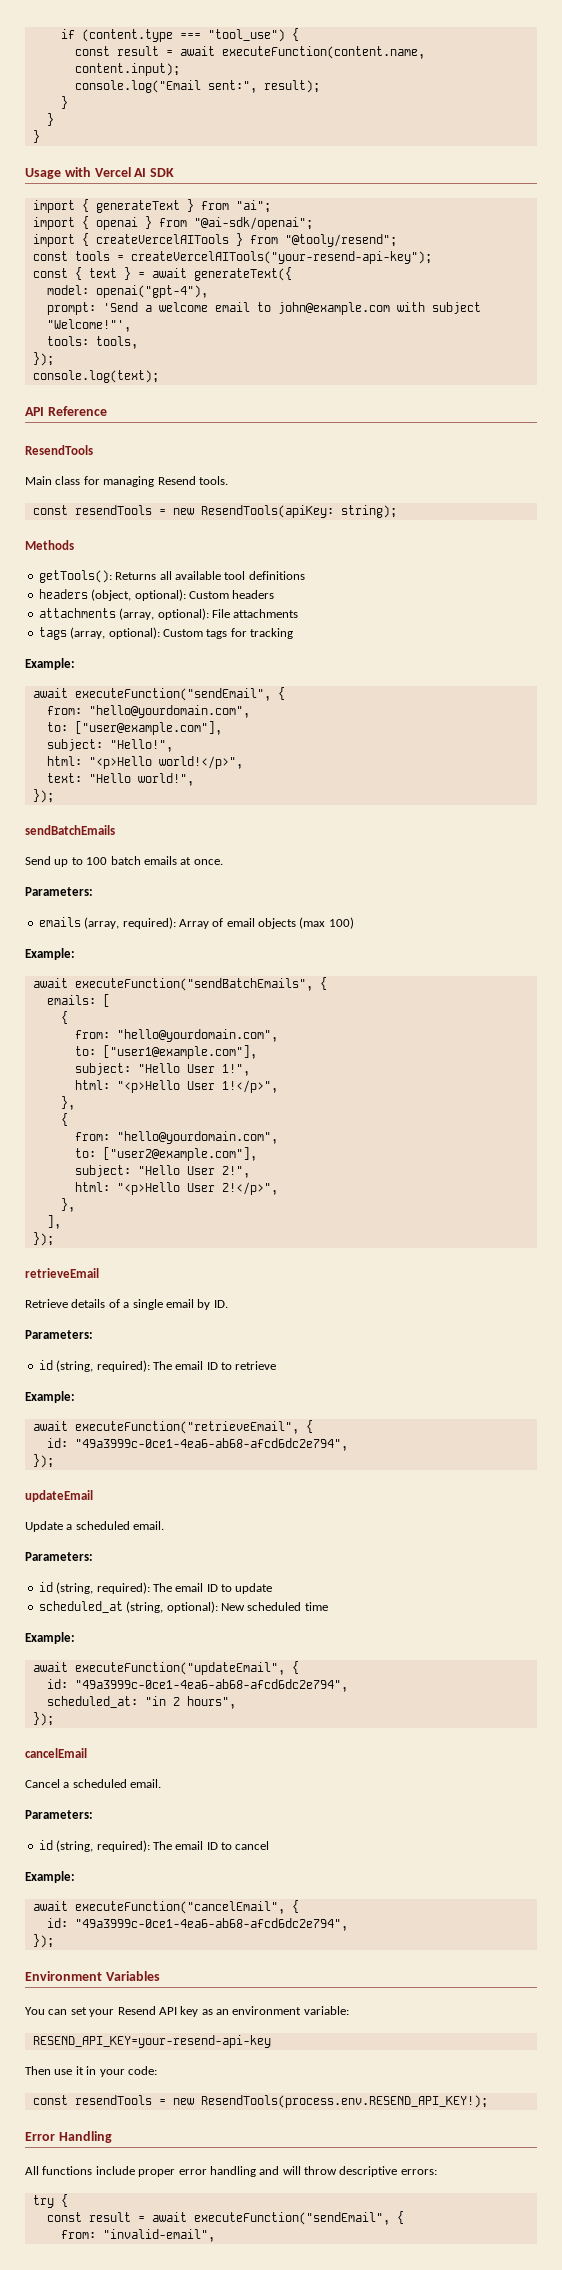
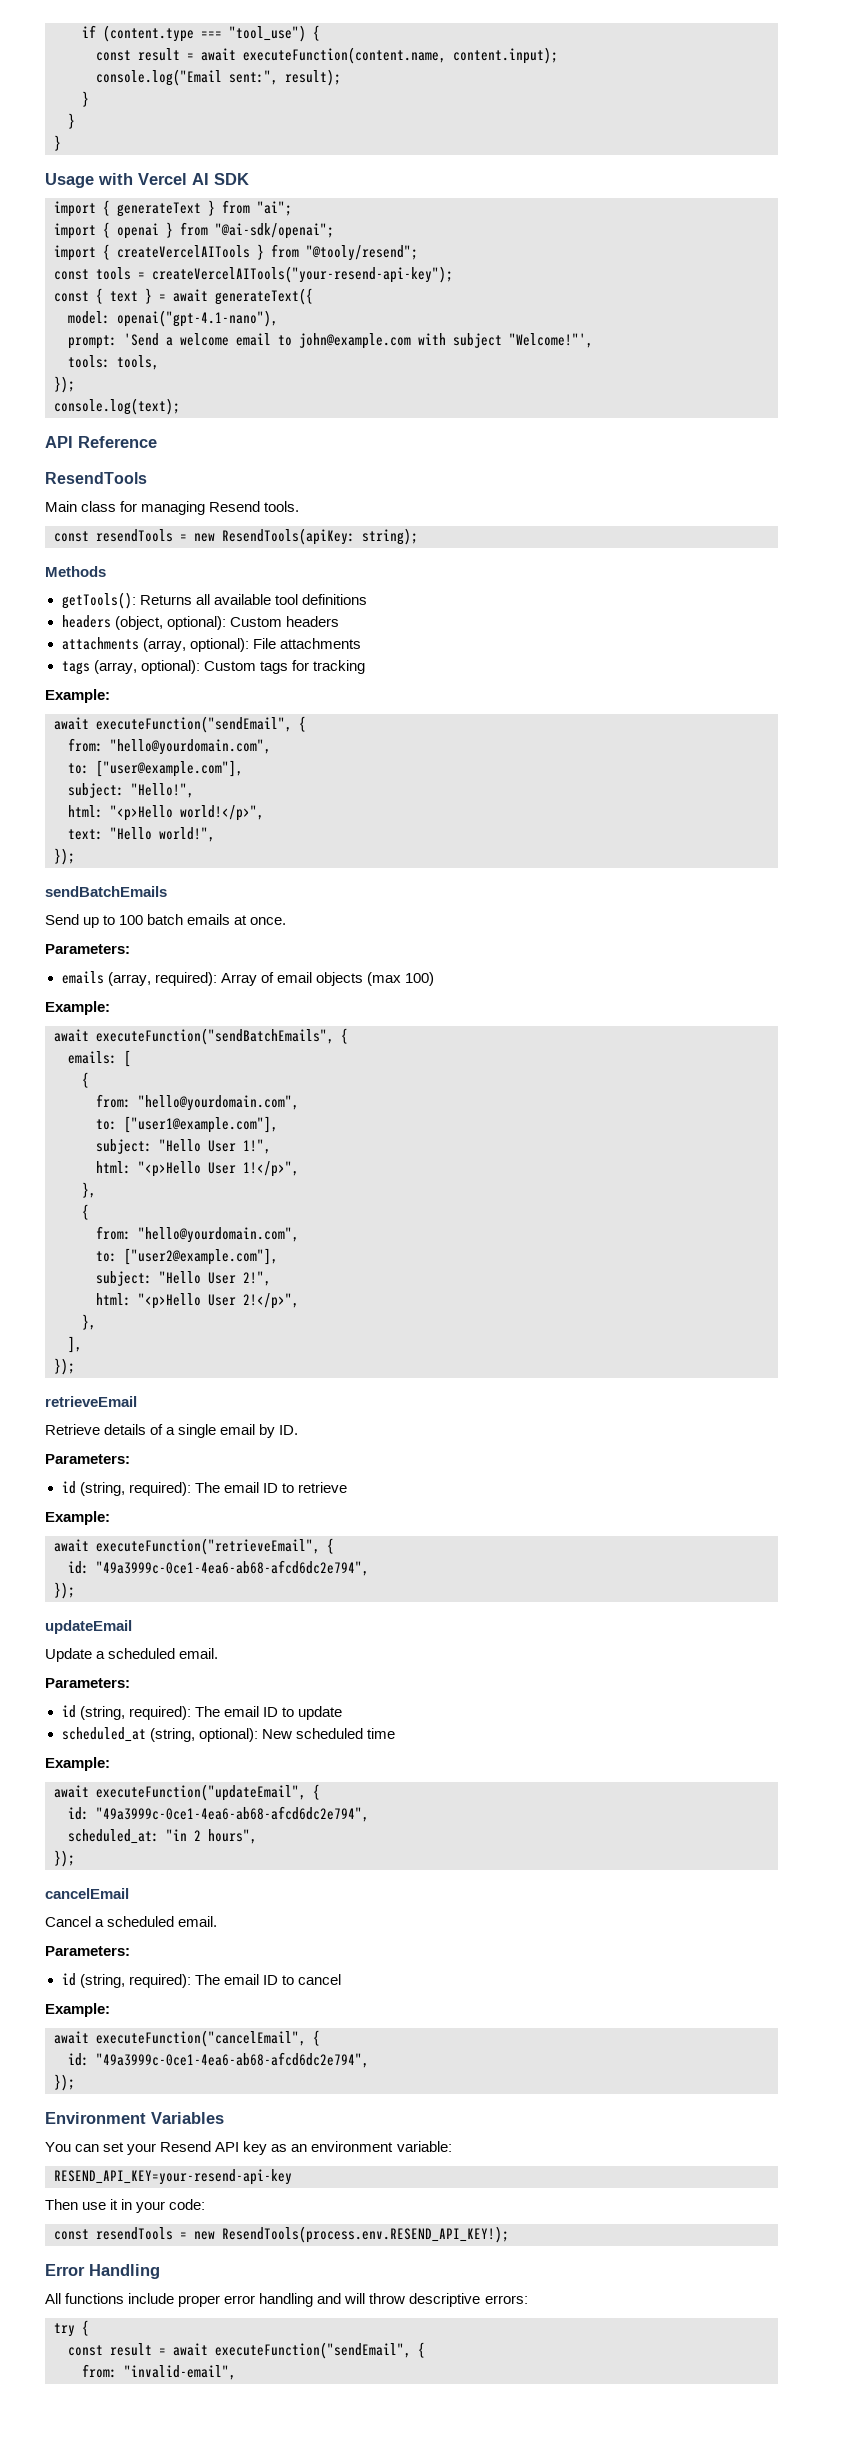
- model: openai("gpt-4"),
+ model: openai("gpt-4.1-nano"),

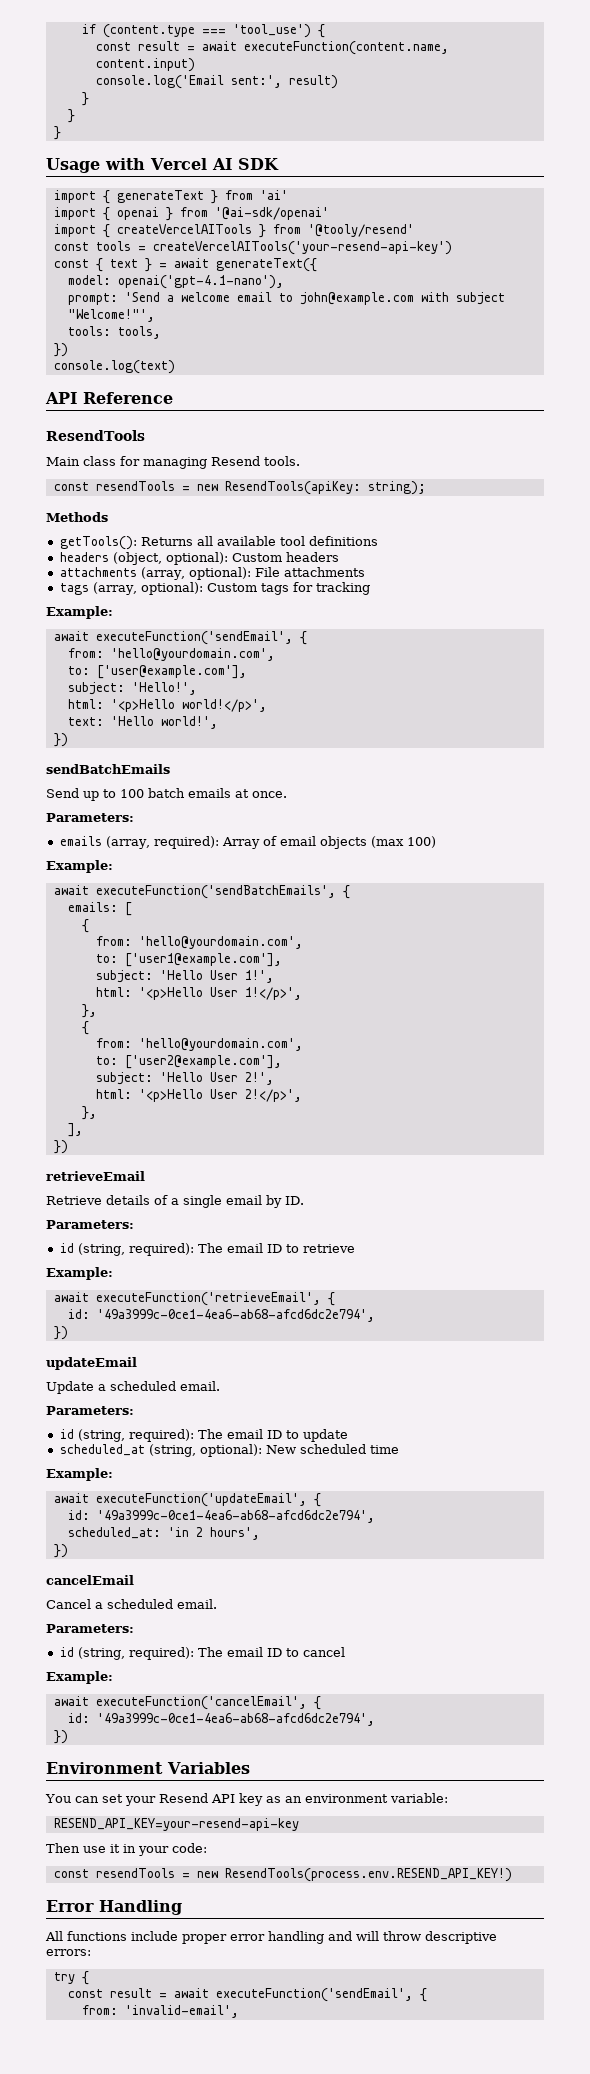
- if (content.type === "tool_use") {
+ if (content.type === 'tool_use') {
- const result = await executeFunction(content.name, content.input);
- console.log("Email sent:", result);
+ const result = await executeFunction(content.name, content.input)
+ console.log('Email sent:', result)
- import { generateText } from "ai";
+ import { generateText } from 'ai'
- import { openai } from "@ai-sdk/openai";
+ import { openai } from '@ai-sdk/openai'
- import { createVercelAITools } from "@tooly/resend";
+ import { createVercelAITools } from '@tooly/resend'
- const tools = createVercelAITools("your-resend-api-key");
+ const tools = createVercelAITools('your-resend-api-key')
- model: openai("gpt-4.1-nano"),
+ model: openai('gpt-4.1-nano'),
  tools: tools,
- });
- console.log(text);
+ })
+ console.log(text)
  tags (array, optional): Custom tags for tracking
  Example:
- await executeFunction("sendEmail", {
- from: "hello@yourdomain.com",
- to: ["user@example.com"],
- subject: "Hello!",
- html: "<p>Hello world!</p>",
+ await executeFunction('sendEmail', {
+ from: 'hello@yourdomain.com',
+ to: ['user@example.com'],
+ subject: 'Hello!',
+ html: '<p>Hello world!</p>',
- text: "Hello world!",
- });
+ text: 'Hello world!',
+ })
- await executeFunction("sendBatchEmails", {
+ await executeFunction('sendBatchEmails', {
  emails: [
  {
- from: "hello@yourdomain.com",
- to: ["user1@example.com"],
- subject: "Hello User 1!",
- html: "<p>Hello User 1!</p>",
+ from: 'hello@yourdomain.com',
+ to: ['user1@example.com'],
+ subject: 'Hello User 1!',
+ html: '<p>Hello User 1!</p>',
  },
  {
- from: "hello@yourdomain.com",
- to: ["user2@example.com"],
- subject: "Hello User 2!",
- html: "<p>Hello User 2!</p>",
+ from: 'hello@yourdomain.com',
+ to: ['user2@example.com'],
+ subject: 'Hello User 2!',
+ html: '<p>Hello User 2!</p>',
  ],
- });
+ })
- await executeFunction("retrieveEmail", {
- id: "49a3999c-0ce1-4ea6-ab68-afcd6dc2e794",
- });
+ await executeFunction('retrieveEmail', {
+ id: '49a3999c-0ce1-4ea6-ab68-afcd6dc2e794',
+ })
- await executeFunction("updateEmail", {
- id: "49a3999c-0ce1-4ea6-ab68-afcd6dc2e794",
+ await executeFunction('updateEmail', {
+ id: '49a3999c-0ce1-4ea6-ab68-afcd6dc2e794',
- scheduled_at: "in 2 hours",
- });
+ scheduled_at: 'in 2 hours',
+ })
- await executeFunction("cancelEmail", {
- id: "49a3999c-0ce1-4ea6-ab68-afcd6dc2e794",
- });
+ await executeFunction('cancelEmail', {
+ id: '49a3999c-0ce1-4ea6-ab68-afcd6dc2e794',
+ })
- const resendTools = new ResendTools(process.env.RESEND_API_KEY!);
+ const resendTools = new ResendTools(process.env.RESEND_API_KEY!)
- const result = await executeFunction("sendEmail", {
- from: "invalid-email",
+ const result = await executeFunction('sendEmail', {
+ from: 'invalid-email',

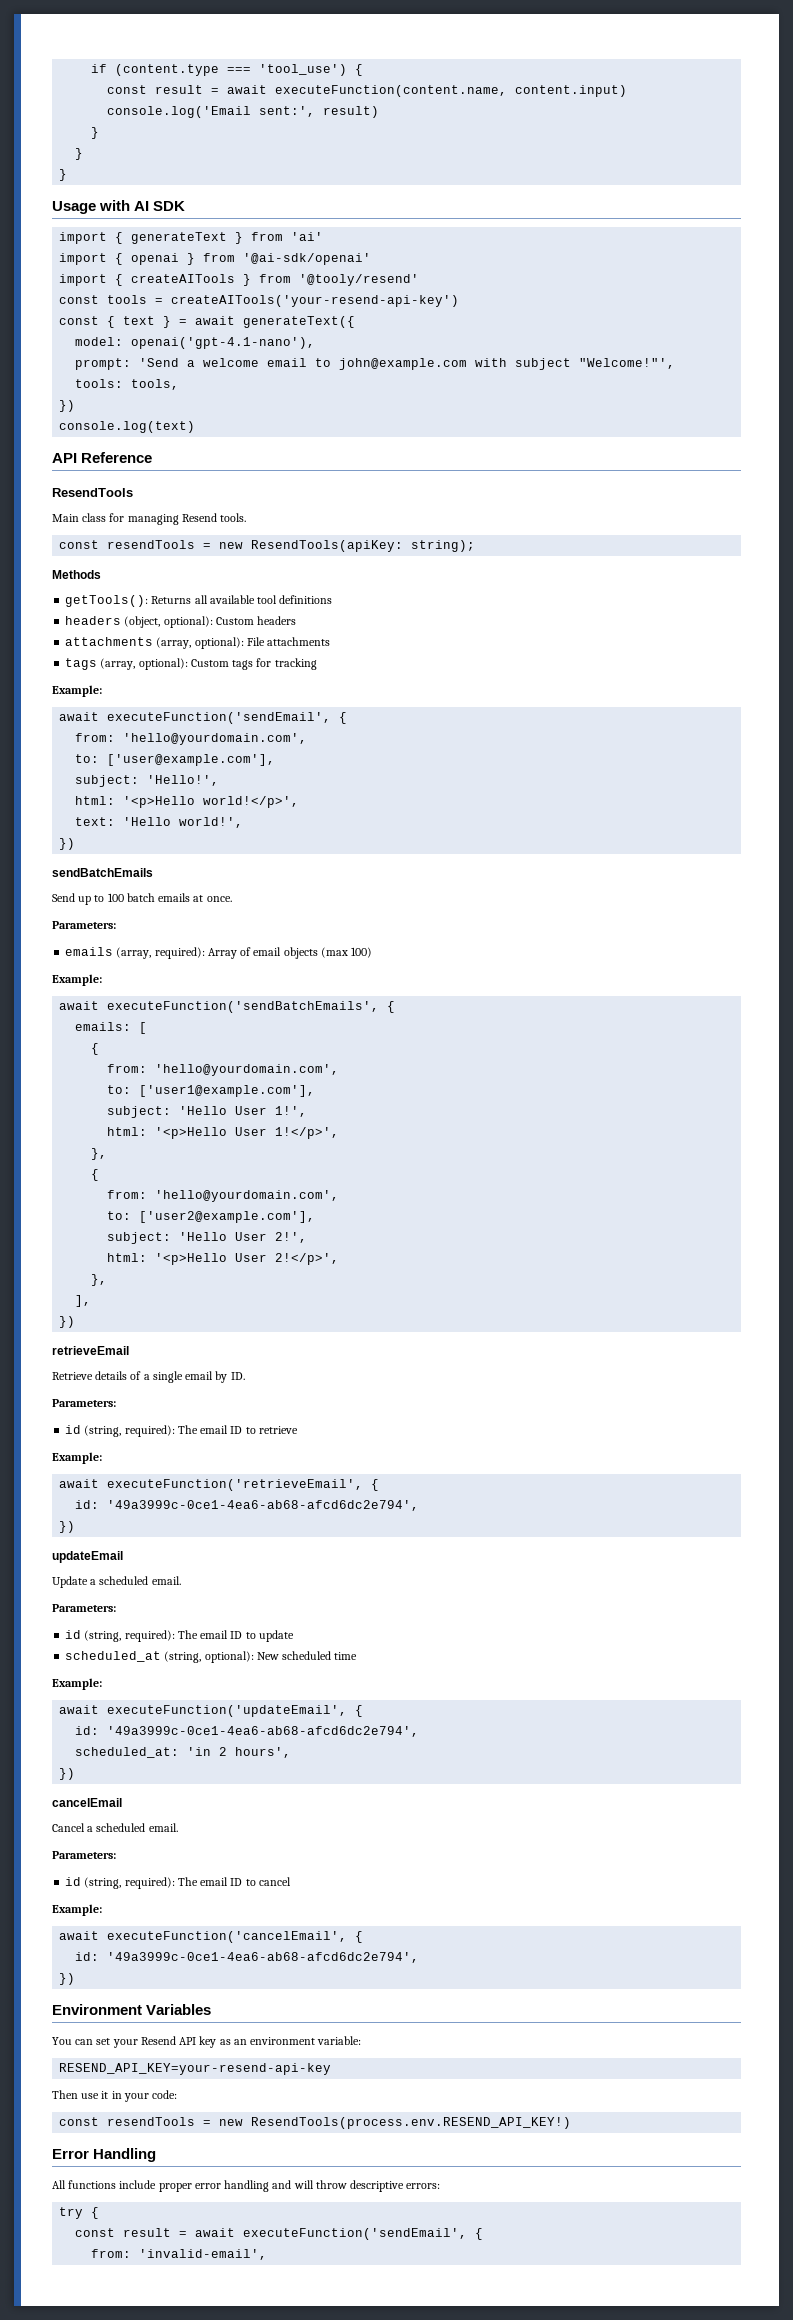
- Usage with Vercel AI SDK
+ Usage with AI SDK
- import { createVercelAITools } from '@tooly/resend'
+ import { createAITools } from '@tooly/resend'
- const tools = createVercelAITools('your-resend-api-key')
+ const tools = createAITools('your-resend-api-key')

